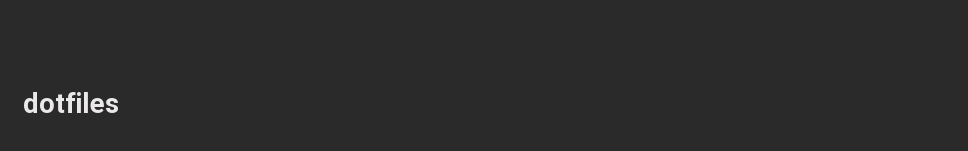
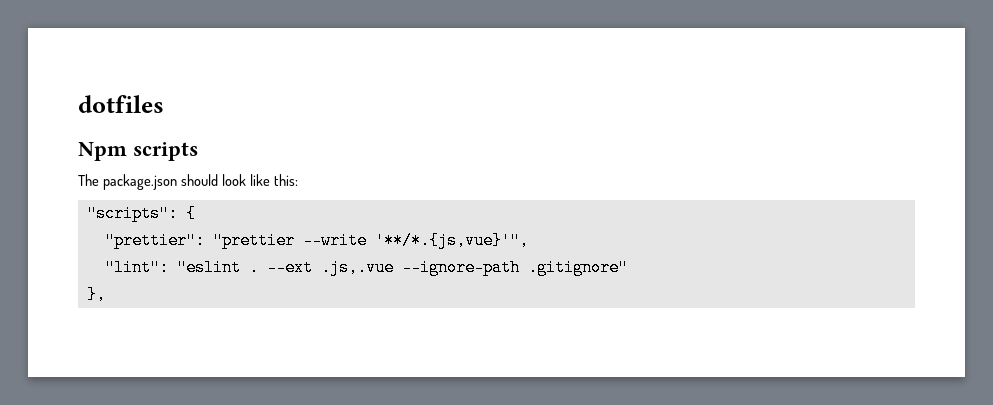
+ Npm scripts
+ The package.json should look like this:
+ "scripts": {
+ "prettier": "prettier --write '**/*.{js,vue}'",
+ "lint": "eslint . --ext .js,.vue --ignore-path .gitignore"
+ },

